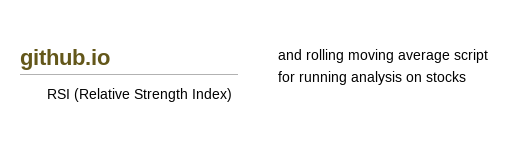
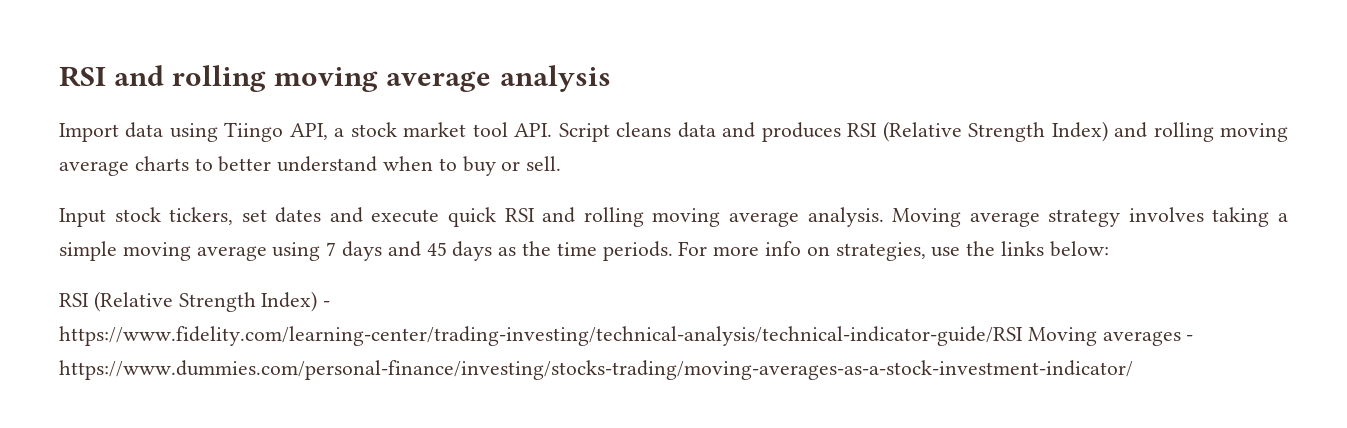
- github.io
- RSI (Relative Strength Index) and rolling moving average script for running analysis on stocks
+ RSI and rolling moving average analysis
+ Import data using Tiingo API, a stock market tool API. Script cleans data and produces RSI (Relative Strength Index) and rolling moving average charts to better understand when to buy or sell.
+ Input stock tickers, set dates and execute quick RSI and rolling moving average analysis. Moving average strategy involves taking a simple moving average using 7 days and 45 days as the time periods. For more info on strategies, use the links below:
+ RSI (Relative Strength Index) - https://www.fidelity.com/learning-center/trading-investing/technical-analysis/technical-indicator-guide/RSI Moving averages - https://www.dummies.com/personal-finance/investing/stocks-trading/moving-averages-as-a-stock-investment-indicator/

